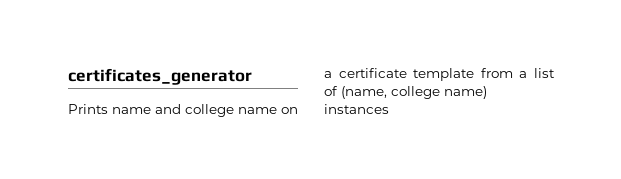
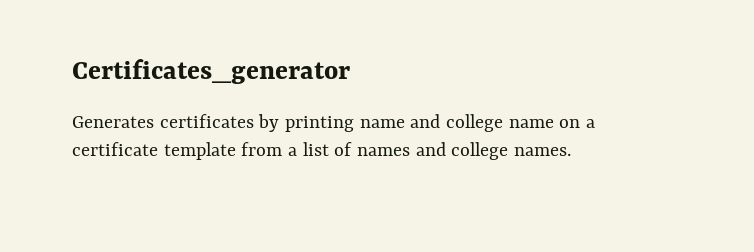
- certificates_generator
- Prints name and college name on a certificate template from a list of (name, college name) instances
+ Certificates_generator
+ Generates certificates by printing name and college name on a certificate template from a list of names and college names.

